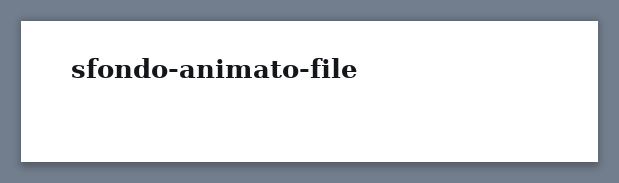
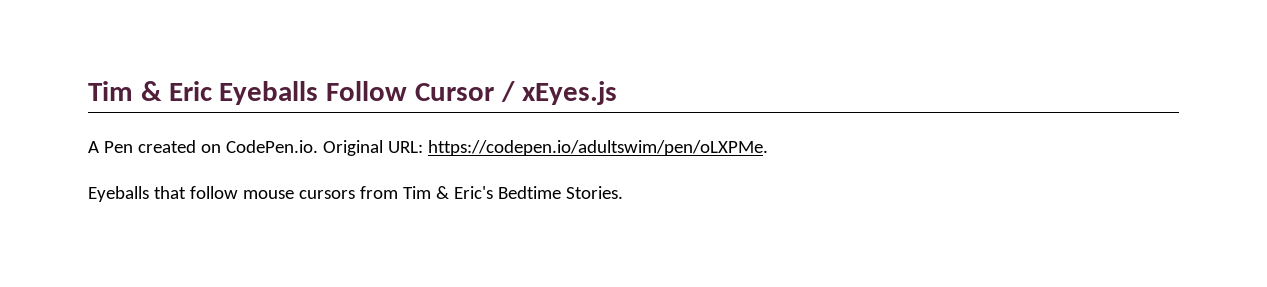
- sfondo-animato-file
+ Tim & Eric Eyeballs Follow Cursor / xEyes.js
+ A Pen created on CodePen.io. Original URL: https://codepen.io/adultswim/pen/oLXPMe.
+ Eyeballs that follow mouse cursors from Tim & Eric's Bedtime Stories.

